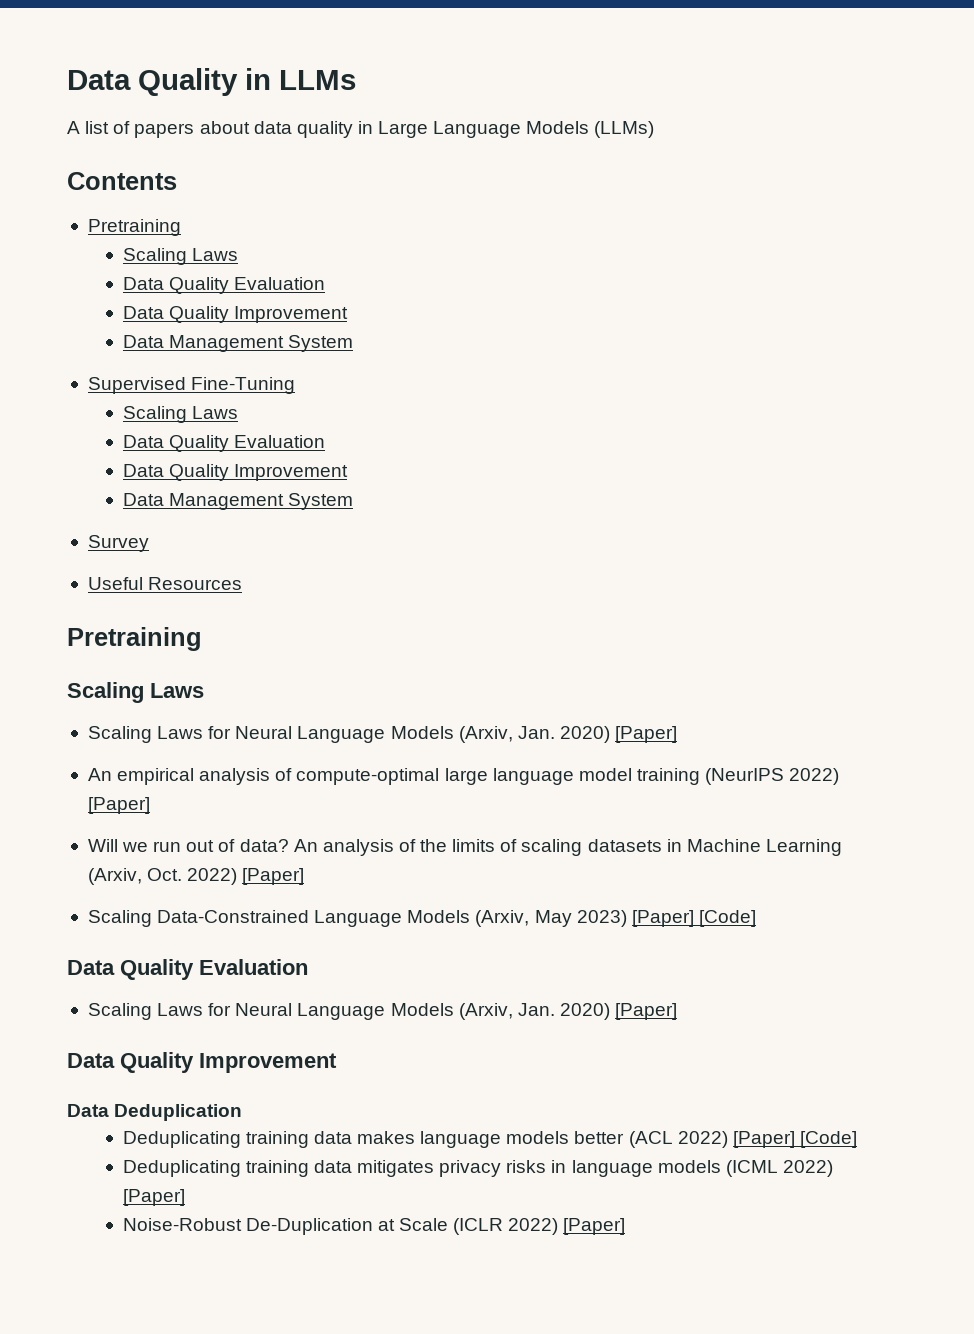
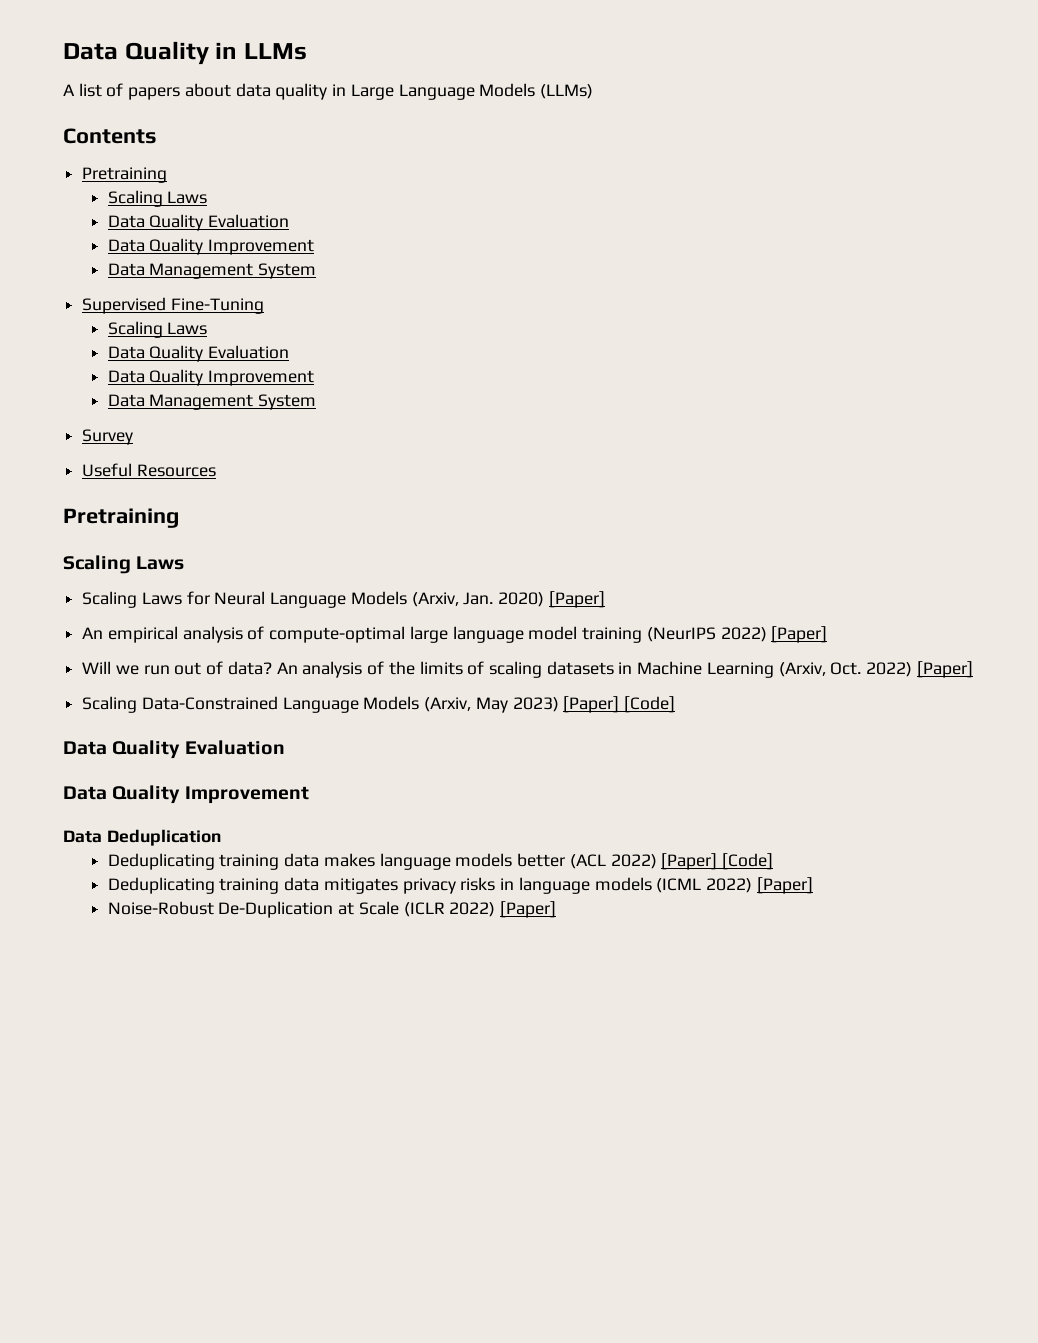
  Scaling Data-Constrained Language Models (Arxiv, May 2023) [Paper] [Code]
  Data Quality Evaluation
- Scaling Laws for Neural Language Models (Arxiv, Jan. 2020) [Paper]

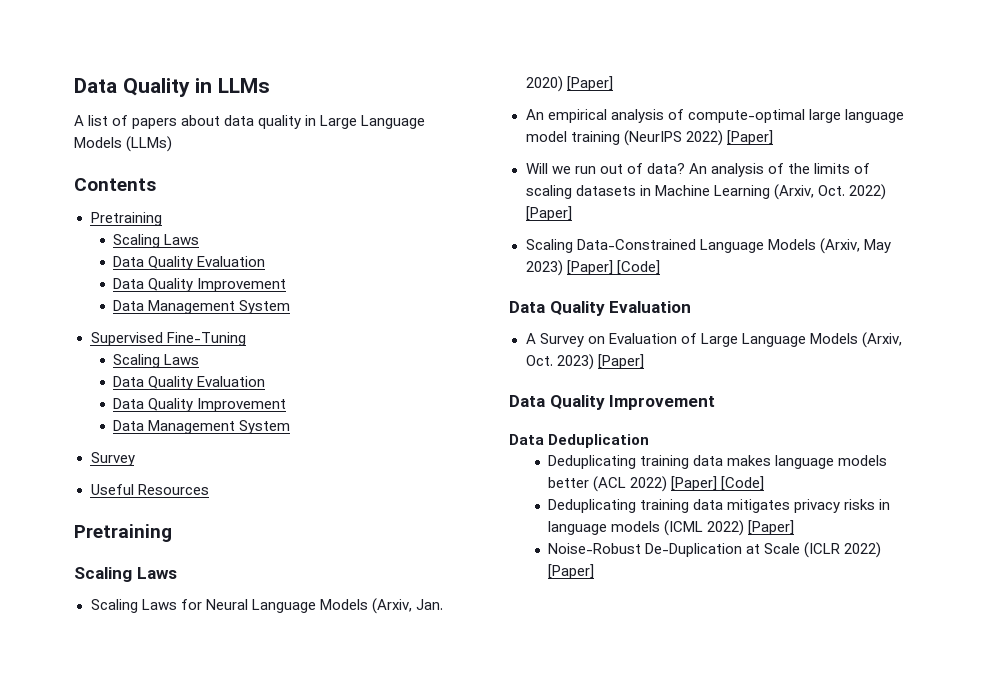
+ A Survey on Evaluation of Large Language Models (Arxiv, Oct. 2023) [Paper]

